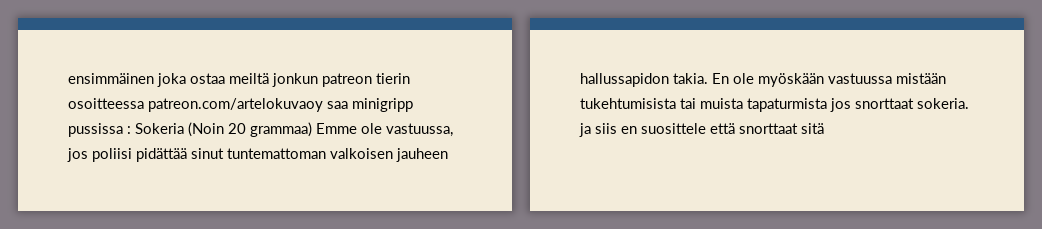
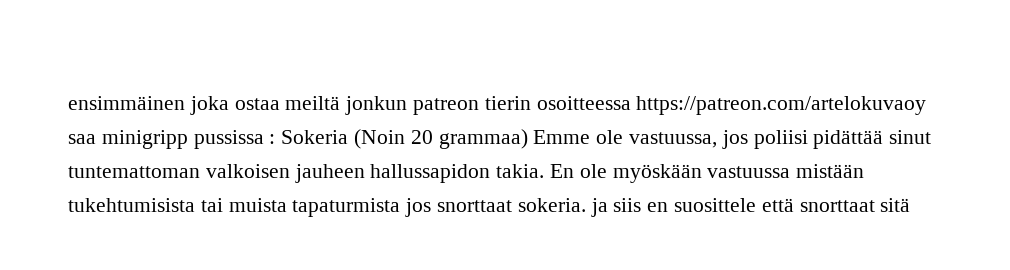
- ensimmäinen joka ostaa meiltä jonkun patreon tierin osoitteessa patreon.com/artelokuvaoy saa minigripp pussissa : Sokeria (Noin 20 grammaa) Emme ole vastuussa, jos poliisi pidättää sinut tuntemattoman valkoisen jauheen hallussapidon takia.
+ ensimmäinen joka ostaa meiltä jonkun patreon tierin osoitteessa https://patreon.com/artelokuvaoy saa minigripp pussissa : Sokeria (Noin 20 grammaa) Emme ole vastuussa, jos poliisi pidättää sinut tuntemattoman valkoisen jauheen hallussapidon takia.

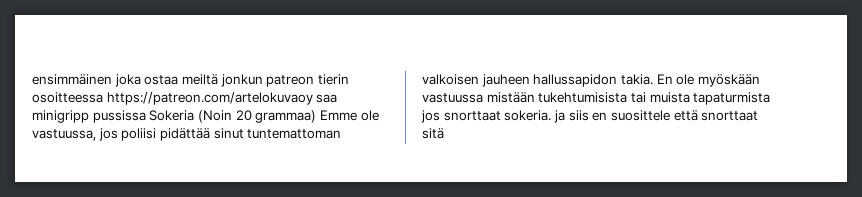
- ensimmäinen joka ostaa meiltä jonkun patreon tierin osoitteessa https://patreon.com/artelokuvaoy saa minigripp pussissa : Sokeria (Noin 20 grammaa) Emme ole vastuussa, jos poliisi pidättää sinut tuntemattoman valkoisen jauheen hallussapidon takia.
+ ensimmäinen joka ostaa meiltä jonkun patreon tierin osoitteessa https://patreon.com/artelokuvaoy saa minigripp pussissa Sokeria (Noin 20 grammaa) Emme ole vastuussa, jos poliisi pidättää sinut tuntemattoman valkoisen jauheen hallussapidon takia.

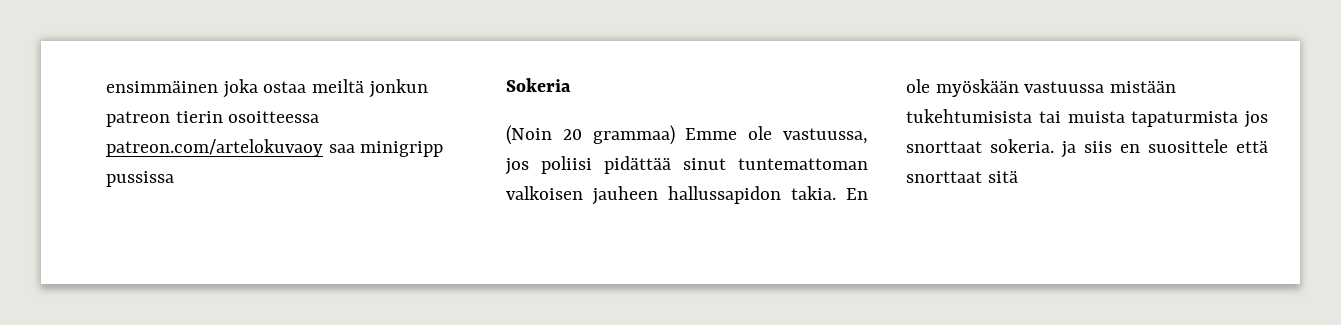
- ensimmäinen joka ostaa meiltä jonkun patreon tierin osoitteessa https://patreon.com/artelokuvaoy saa minigripp pussissa Sokeria (Noin 20 grammaa) Emme ole vastuussa, jos poliisi pidättää sinut tuntemattoman valkoisen jauheen hallussapidon takia.
+ ensimmäinen joka ostaa meiltä jonkun patreon tierin osoitteessa patreon.com/artelokuvaoy saa minigripp pussissa
+ Sokeria
+ (Noin 20 grammaa) Emme ole vastuussa, jos poliisi pidättää sinut tuntemattoman valkoisen jauheen hallussapidon takia.

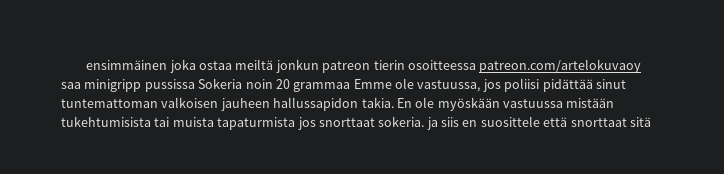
- ensimmäinen joka ostaa meiltä jonkun patreon tierin osoitteessa patreon.com/artelokuvaoy saa minigripp pussissa
- Sokeria
- (Noin 20 grammaa) Emme ole vastuussa, jos poliisi pidättää sinut tuntemattoman valkoisen jauheen hallussapidon takia.
+ ensimmäinen joka ostaa meiltä jonkun patreon tierin osoitteessa patreon.com/artelokuvaoy saa minigripp pussissa Sokeria noin 20 grammaa Emme ole vastuussa, jos poliisi pidättää sinut tuntemattoman valkoisen jauheen hallussapidon takia.

